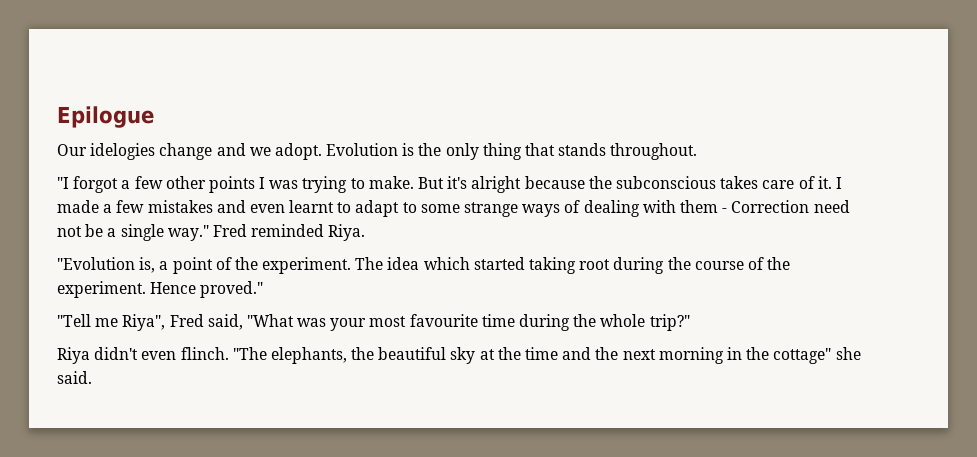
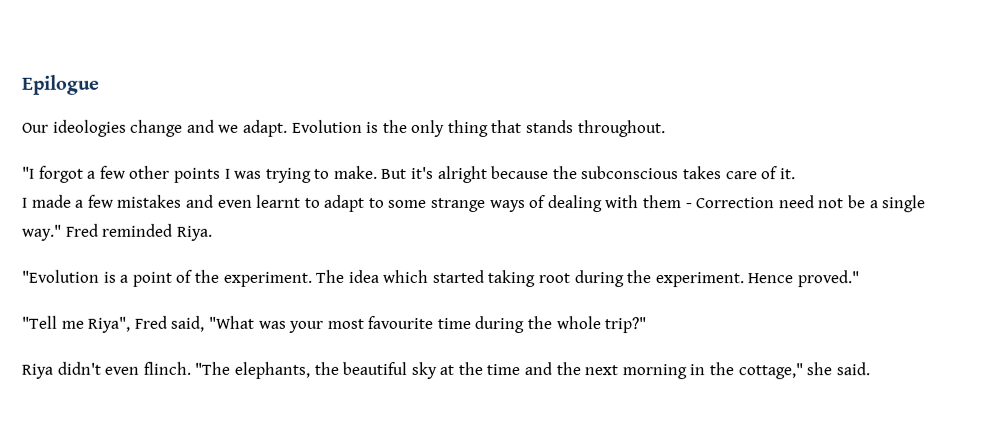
- Our idelogies change and we adopt.
+ Our ideologies change and we adapt.
- But it's alright because the subconscious takes care of it. I made a few mistakes and even learnt to adapt to some strange ways of dealing with them - Correction need not be a single way."
+ But it's alright because the subconscious takes care of it.
+ I made a few mistakes and even learnt to adapt to some strange ways of dealing with them - Correction need not be a single way."
- "Evolution is, a point of the experiment.
+ "Evolution is a point of the experiment.
- The idea which started taking root during the course of the experiment.
+ The idea which started taking root during the experiment.
- "The elephants, the beautiful sky at the time and the next morning in the cottage" she said.
+ "The elephants, the beautiful sky at the time and the next morning in the cottage," she said.

